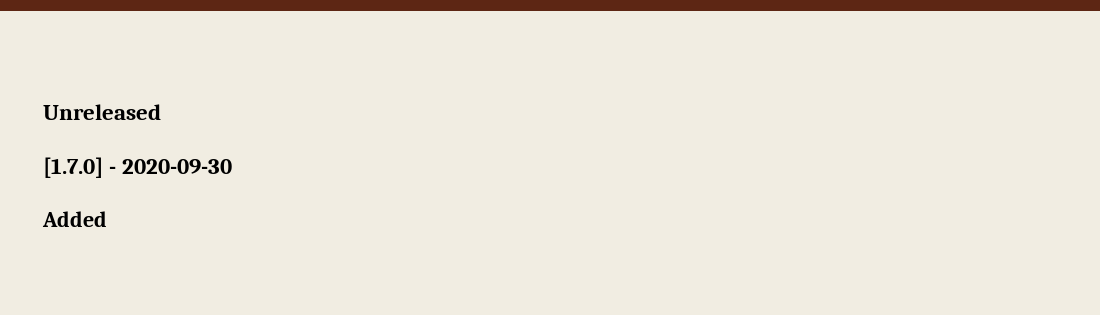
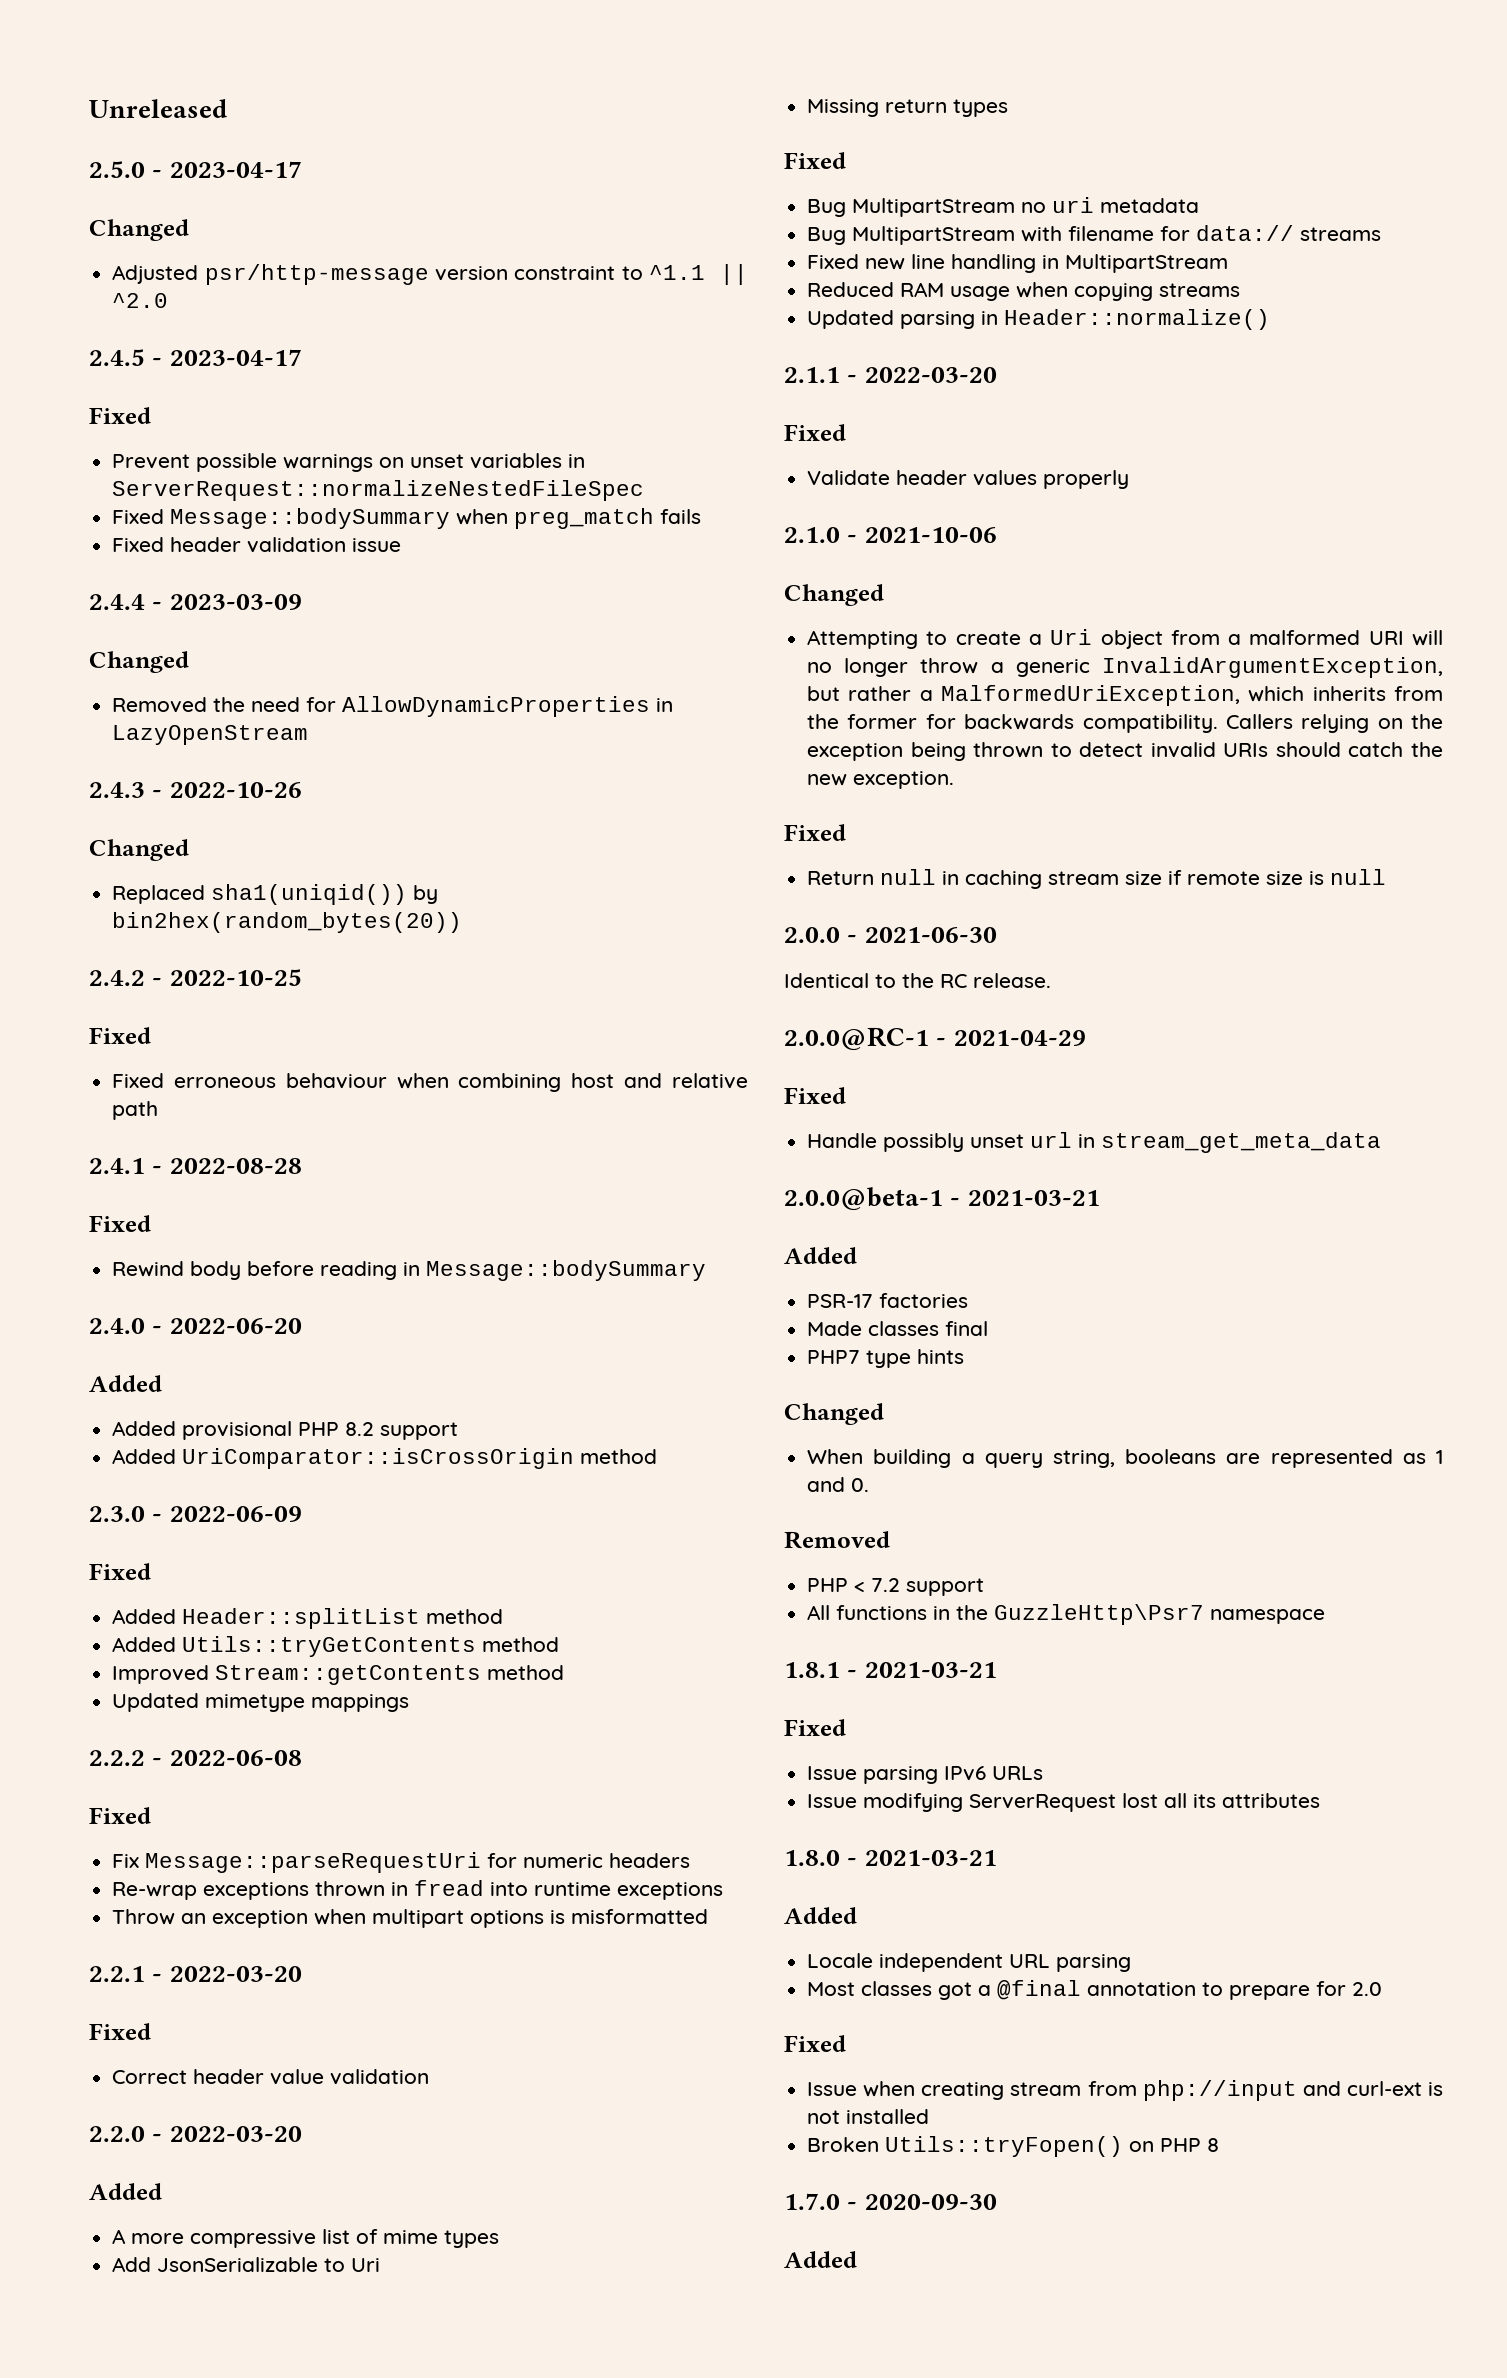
- [1.7.0] - 2020-09-30
+ 2.5.0 - 2023-04-17
+ Changed
+ Adjusted psr/http-message version constraint to ^1.1 || ^2.0
+ 2.4.5 - 2023-04-17
+ Fixed
+ Prevent possible warnings on unset variables in ServerRequest::normalizeNestedFileSpec
+ Fixed Message::bodySummary when preg_match fails
+ Fixed header validation issue
+ 2.4.4 - 2023-03-09
+ Changed
+ Removed the need for AllowDynamicProperties in LazyOpenStream
+ 2.4.3 - 2022-10-26
+ Changed
+ Replaced sha1(uniqid()) by bin2hex(random_bytes(20))
+ 2.4.2 - 2022-10-25
+ Fixed
+ Fixed erroneous behaviour when combining host and relative path
+ 2.4.1 - 2022-08-28
+ Fixed
+ Rewind body before reading in Message::bodySummary
+ 2.4.0 - 2022-06-20
+ Added
+ Added provisional PHP 8.2 support
+ Added UriComparator::isCrossOrigin method
+ 2.3.0 - 2022-06-09
+ Fixed
+ Added Header::splitList method
+ Added Utils::tryGetContents method
+ Improved Stream::getContents method
+ Updated mimetype mappings
+ 2.2.2 - 2022-06-08
+ Fixed
+ Fix Message::parseRequestUri for numeric headers
+ Re-wrap exceptions thrown in fread into runtime exceptions
+ Throw an exception when multipart options is misformatted
+ 2.2.1 - 2022-03-20
+ Fixed
+ Correct header value validation
+ 2.2.0 - 2022-03-20
+ Added
+ A more compressive list of mime types
+ Add JsonSerializable to Uri
+ Missing return types
+ Fixed
+ Bug MultipartStream no uri metadata
+ Bug MultipartStream with filename for data:// streams
+ Fixed new line handling in MultipartStream
+ Reduced RAM usage when copying streams
+ Updated parsing in Header::normalize()
+ 2.1.1 - 2022-03-20
+ Fixed
+ Validate header values properly
+ 2.1.0 - 2021-10-06
+ Changed
+ Attempting to create a Uri object from a malformed URI will no longer throw a generic InvalidArgumentException, but rather a MalformedUriException, which inherits from the former for backwards compatibility. Callers relying on the exception being thrown to detect invalid URIs should catch the new exception.
+ Fixed
+ Return null in caching stream size if remote size is null
+ 2.0.0 - 2021-06-30
+ Identical to the RC release.
+ 2.0.0@RC-1 - 2021-04-29
+ Fixed
+ Handle possibly unset url in stream_get_meta_data
+ 2.0.0@beta-1 - 2021-03-21
+ Added
+ PSR-17 factories
+ Made classes final
+ PHP7 type hints
+ Changed
+ When building a query string, booleans are represented as 1 and 0.
+ Removed
+ PHP < 7.2 support
+ All functions in the GuzzleHttp\Psr7 namespace
+ 1.8.1 - 2021-03-21
+ Fixed
+ Issue parsing IPv6 URLs
+ Issue modifying ServerRequest lost all its attributes
+ 1.8.0 - 2021-03-21
+ Added
+ Locale independent URL parsing
+ Most classes got a @final annotation to prepare for 2.0
+ Fixed
+ Issue when creating stream from php://input and curl-ext is not installed
+ Broken Utils::tryFopen() on PHP 8
+ 1.7.0 - 2020-09-30

